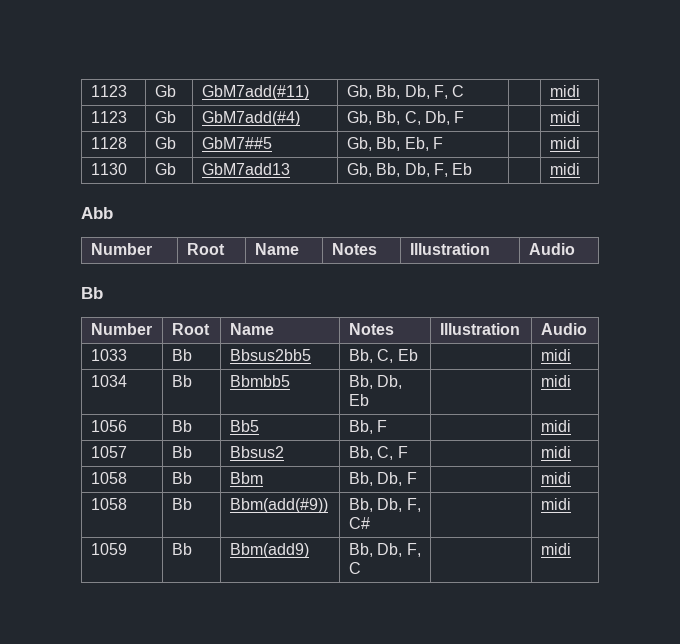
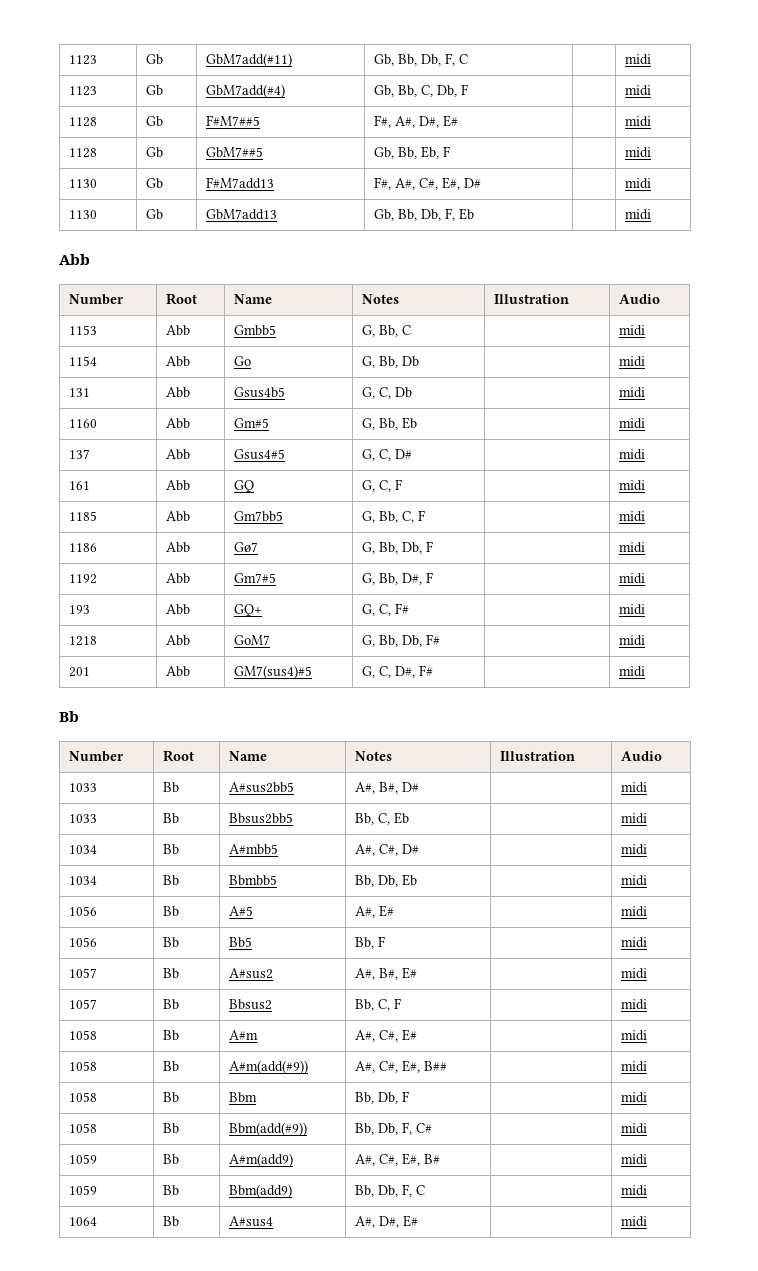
+ 1128 | Gb | F#M7##5 | F#, A#, D#, E# | | midi
+ 1130 | Gb | F#M7add13 | F#, A#, C#, E#, D# | | midi
+ 1153 | Abb | Gmbb5 | G, Bb, C | | midi
+ 1154 | Abb | Go | G, Bb, Db | | midi
+ 131 | Abb | Gsus4b5 | G, C, Db | | midi
+ 1160 | Abb | Gm#5 | G, Bb, Eb | | midi
+ 137 | Abb | Gsus4#5 | G, C, D# | | midi
+ 161 | Abb | GQ | G, C, F | | midi
+ 1185 | Abb | Gm7bb5 | G, Bb, C, F | | midi
+ 1186 | Abb | Gø7 | G, Bb, Db, F | | midi
+ 1192 | Abb | Gm7#5 | G, Bb, D#, F | | midi
+ 193 | Abb | GQ+ | G, C, F# | | midi
+ 1218 | Abb | GoM7 | G, Bb, Db, F# | | midi
+ 201 | Abb | GM7(sus4)#5 | G, C, D#, F# | | midi
+ 1033 | Bb | A#sus2bb5 | A#, B#, D# | | midi
+ 1034 | Bb | A#mbb5 | A#, C#, D# | | midi
+ 1056 | Bb | A#5 | A#, E# | | midi
+ 1057 | Bb | A#sus2 | A#, B#, E# | | midi
+ 1058 | Bb | A#m | A#, C#, E# | | midi
+ 1058 | Bb | A#m(add(#9)) | A#, C#, E#, B## | | midi
+ 1059 | Bb | A#m(add9) | A#, C#, E#, B# | | midi
+ 1064 | Bb | A#sus4 | A#, D#, E# | | midi

